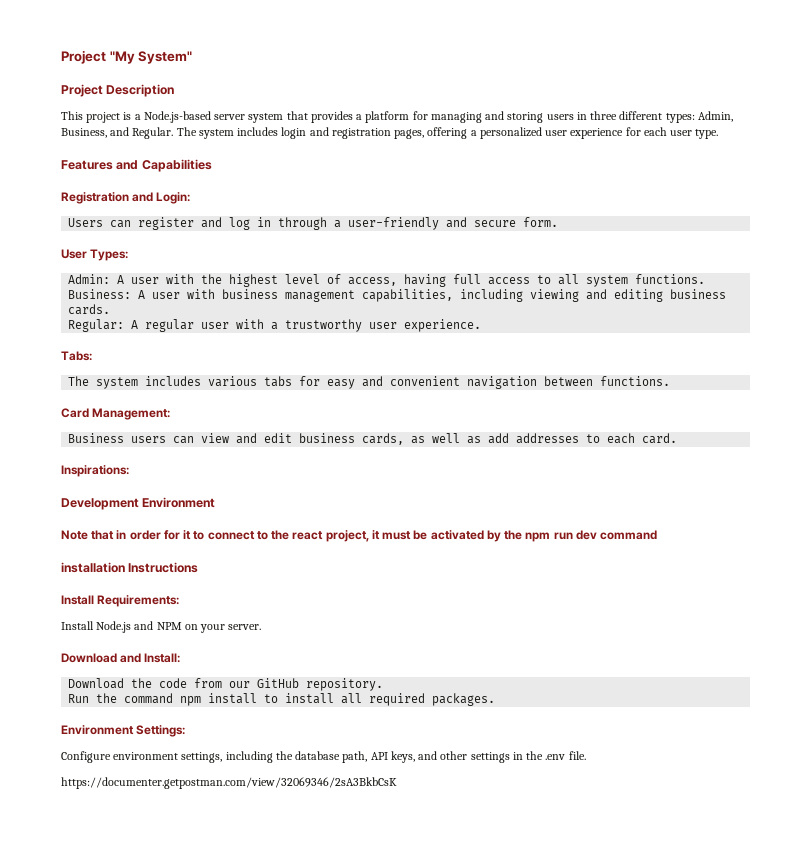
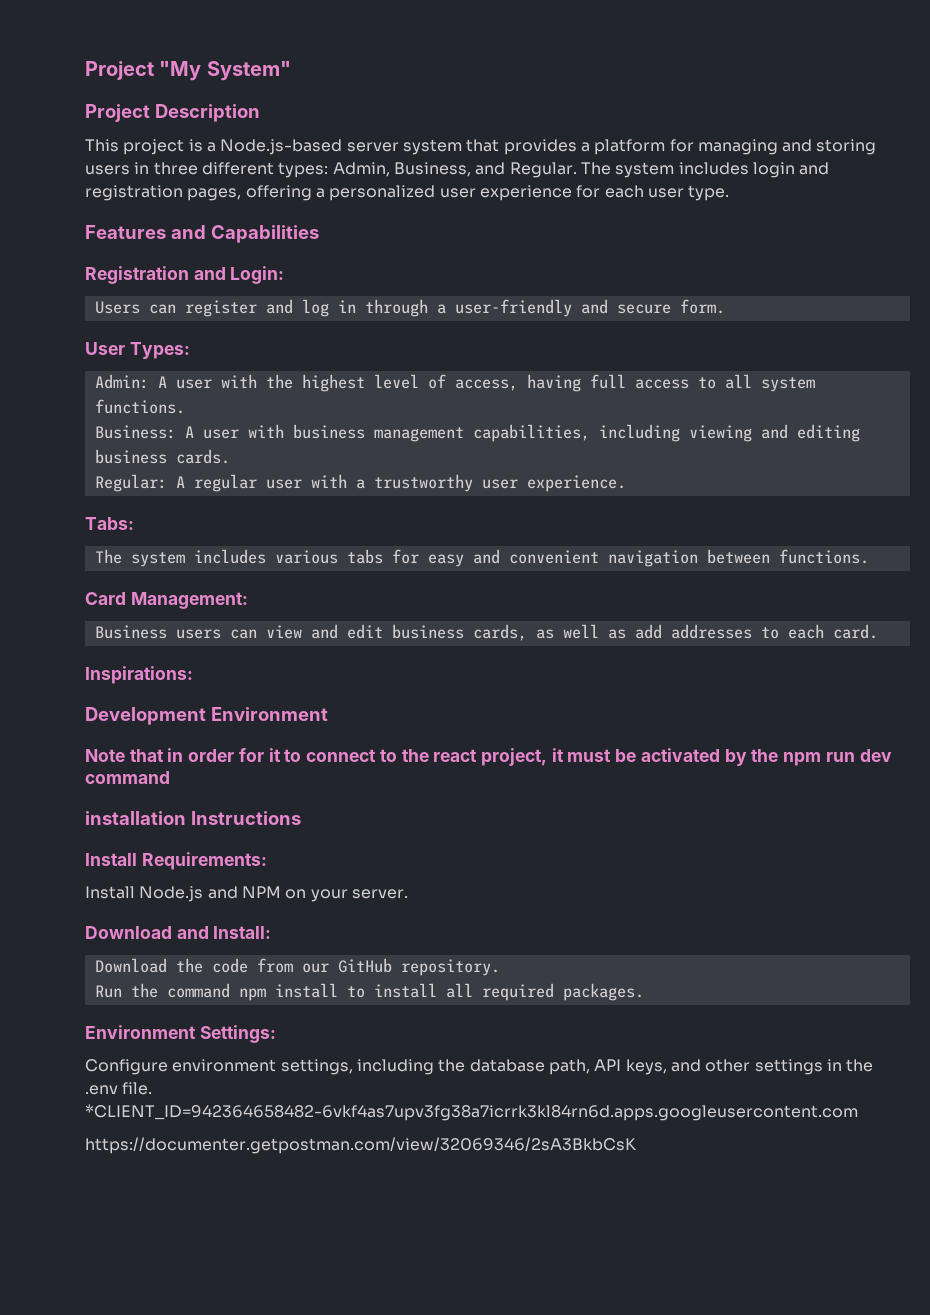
+ *CLIENT_ID=942364658482-6vkf4as7upv3fg38a7icrrk3kl84rn6d.apps.googleusercontent.com

